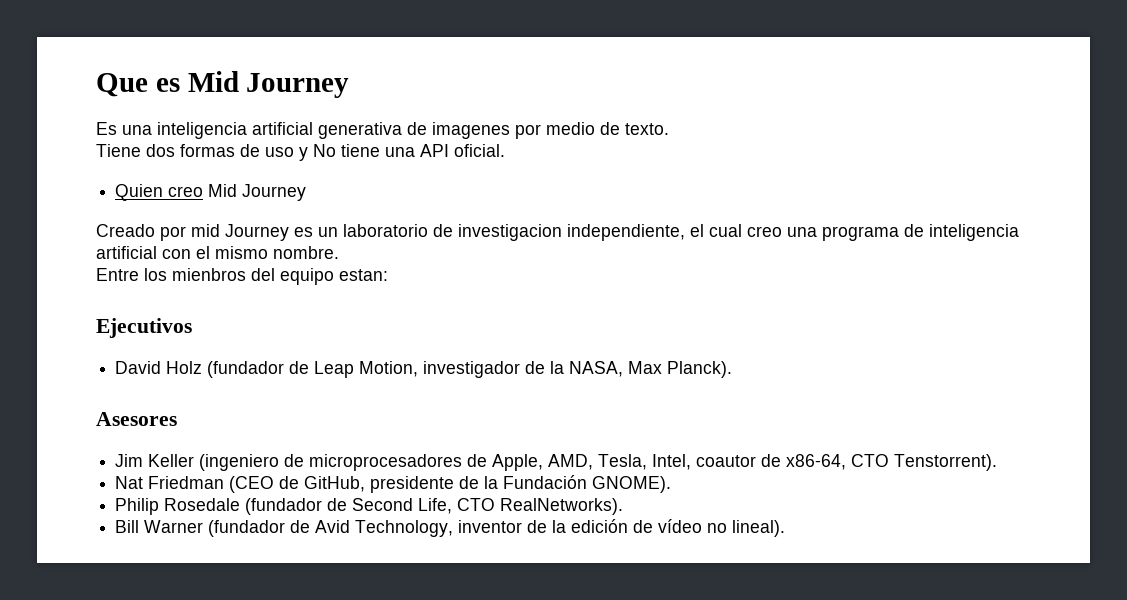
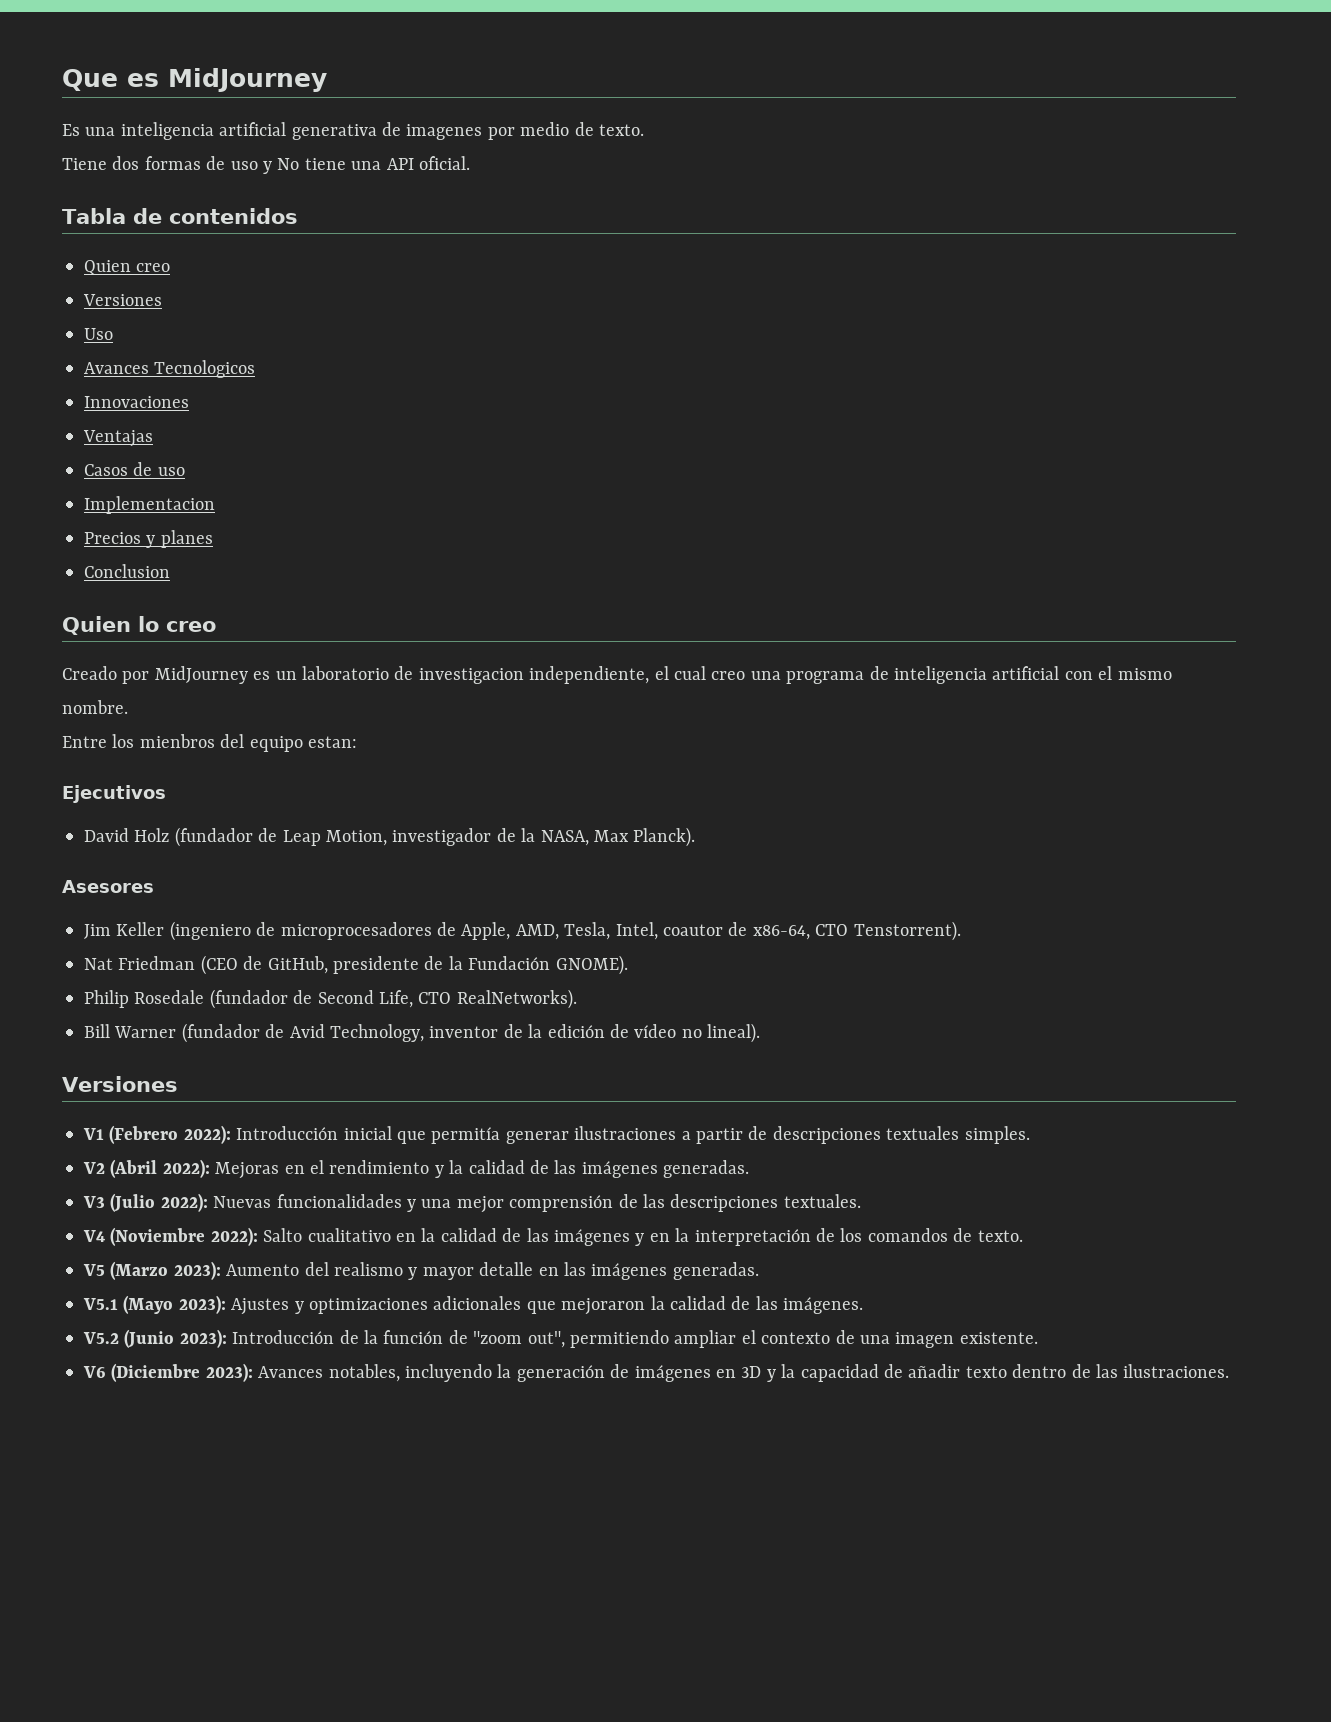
- Que es Mid Journey
+ Que es MidJourney
+ Tabla de contenidos
- Quien creo Mid Journey
+ Quien creo
+ Versiones
+ Uso
+ Avances Tecnologicos
+ Innovaciones
+ Ventajas
+ Casos de uso
+ Implementacion
+ Precios y planes
+ Conclusion
+ Quien lo creo
- Creado por mid Journey es un laboratorio de investigacion independiente, el cual creo una programa de inteligencia artificial con el mismo nombre.
+ Creado por MidJourney es un laboratorio de investigacion independiente, el cual creo una programa de inteligencia artificial con el mismo nombre.
  Bill Warner (fundador de Avid Technology, inventor de la edición de vídeo no lineal).
+ Versiones
+ V1 (Febrero 2022): Introducción inicial que permitía generar ilustraciones a partir de descripciones textuales simples.
+ V2 (Abril 2022): Mejoras en el rendimiento y la calidad de las imágenes generadas.
+ V3 (Julio 2022): Nuevas funcionalidades y una mejor comprensión de las descripciones textuales.
+ V4 (Noviembre 2022): Salto cualitativo en la calidad de las imágenes y en la interpretación de los comandos de texto.
+ V5 (Marzo 2023): Aumento del realismo y mayor detalle en las imágenes generadas.
+ V5.1 (Mayo 2023): Ajustes y optimizaciones adicionales que mejoraron la calidad de las imágenes.
+ V5.2 (Junio 2023): Introducción de la función de "zoom out", permitiendo ampliar el contexto de una imagen existente.
+ V6 (Diciembre 2023): Avances notables, incluyendo la generación de imágenes en 3D y la capacidad de añadir texto dentro de las ilustraciones.

